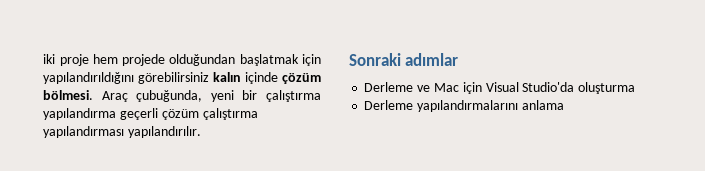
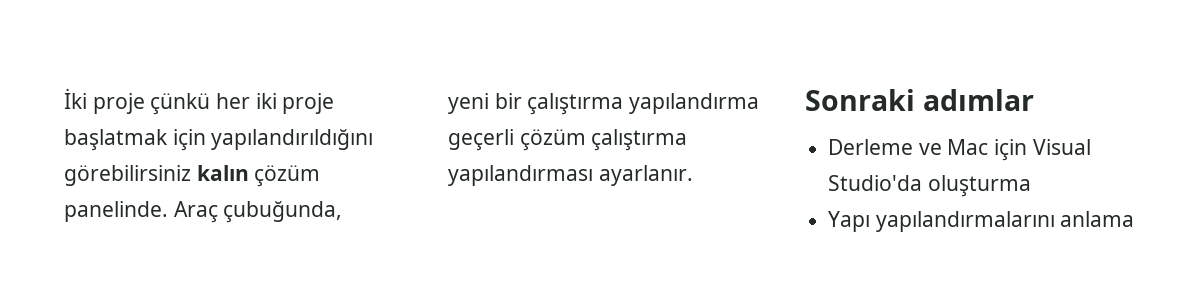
- iki proje hem projede olduğundan başlatmak için yapılandırıldığını görebilirsiniz kalın içinde çözüm bölmesi.
+ İki proje çünkü her iki proje başlatmak için yapılandırıldığını görebilirsiniz kalın çözüm panelinde.
- Araç çubuğunda, yeni bir çalıştırma yapılandırma geçerli çözüm çalıştırma yapılandırması yapılandırılır.
+ Araç çubuğunda, yeni bir çalıştırma yapılandırma geçerli çözüm çalıştırma yapılandırması ayarlanır.
- Derleme yapılandırmalarını anlama
+ Yapı yapılandırmalarını anlama

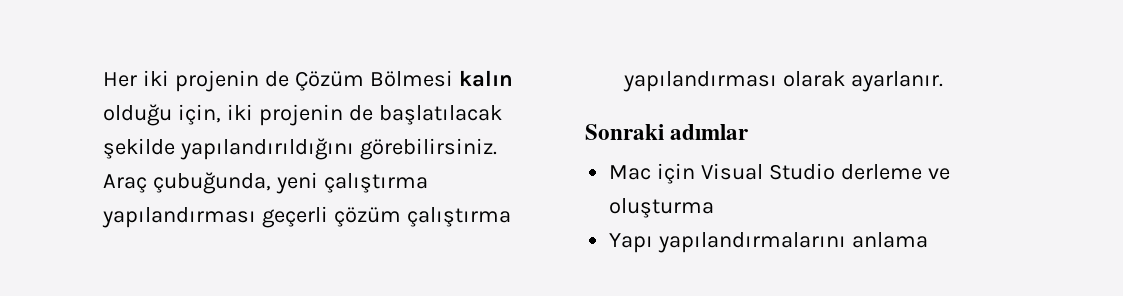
- İki proje çünkü her iki proje başlatmak için yapılandırıldığını görebilirsiniz kalın çözüm panelinde. Araç çubuğunda, yeni bir çalıştırma yapılandırma geçerli çözüm çalıştırma yapılandırması ayarlanır.
+ Her iki projenin de Çözüm Bölmesi kalın olduğu için, iki projenin de başlatılacak şekilde yapılandırıldığını görebilirsiniz. Araç çubuğunda, yeni çalıştırma yapılandırması geçerli çözüm çalıştırma yapılandırması olarak ayarlanır.
- Derleme ve Mac için Visual Studio'da oluşturma
+ Mac için Visual Studio derleme ve oluşturma

